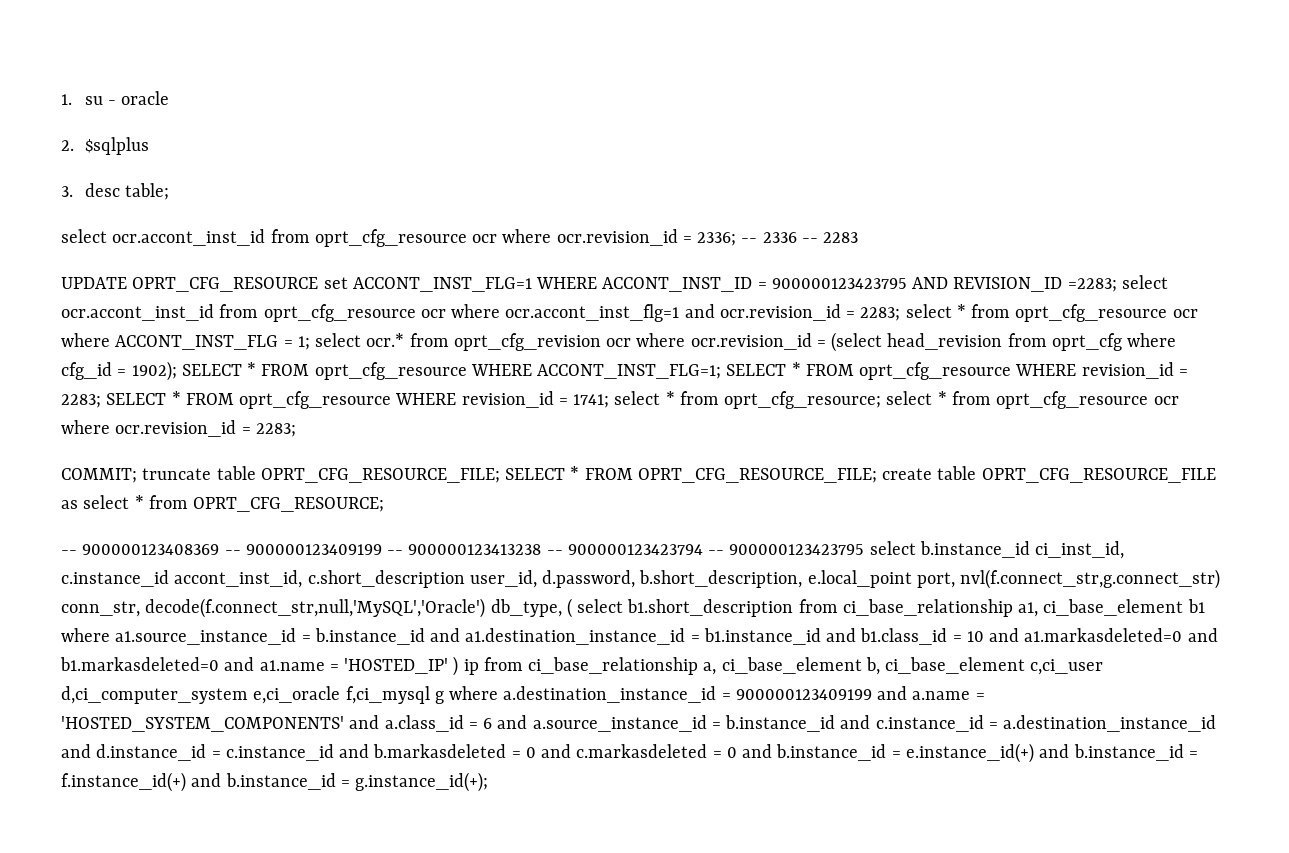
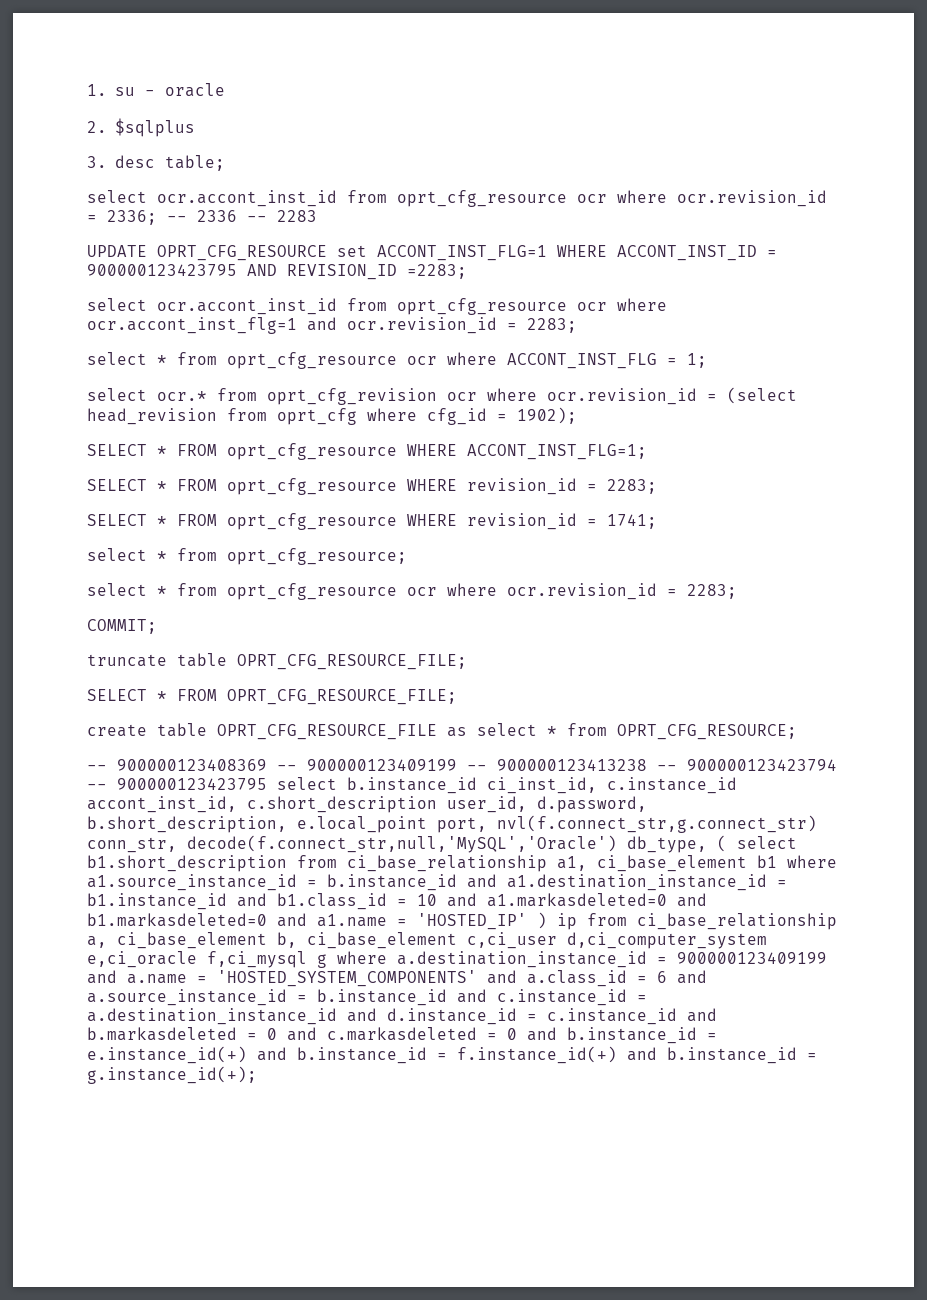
- UPDATE OPRT_CFG_RESOURCE set ACCONT_INST_FLG=1 WHERE ACCONT_INST_ID = 900000123423795 AND REVISION_ID =2283; select ocr.accont_inst_id from oprt_cfg_resource ocr where ocr.accont_inst_flg=1 and ocr.revision_id = 2283; select * from oprt_cfg_resource ocr where ACCONT_INST_FLG = 1; select ocr.* from oprt_cfg_revision ocr where ocr.revision_id = (select head_revision from oprt_cfg where cfg_id = 1902); SELECT * FROM oprt_cfg_resource WHERE ACCONT_INST_FLG=1; SELECT * FROM oprt_cfg_resource WHERE revision_id = 2283; SELECT * FROM oprt_cfg_resource WHERE revision_id = 1741; select * from oprt_cfg_resource; select * from oprt_cfg_resource ocr where ocr.revision_id = 2283;
+ UPDATE OPRT_CFG_RESOURCE set ACCONT_INST_FLG=1 WHERE ACCONT_INST_ID = 900000123423795 AND REVISION_ID =2283;
+ select ocr.accont_inst_id from oprt_cfg_resource ocr where ocr.accont_inst_flg=1 and ocr.revision_id = 2283;
+ select * from oprt_cfg_resource ocr where ACCONT_INST_FLG = 1;
+ select ocr.* from oprt_cfg_revision ocr where ocr.revision_id = (select head_revision from oprt_cfg where cfg_id = 1902);
+ SELECT * FROM oprt_cfg_resource WHERE ACCONT_INST_FLG=1;
+ SELECT * FROM oprt_cfg_resource WHERE revision_id = 2283;
+ SELECT * FROM oprt_cfg_resource WHERE revision_id = 1741;
+ select * from oprt_cfg_resource;
+ select * from oprt_cfg_resource ocr where ocr.revision_id = 2283;
- COMMIT; truncate table OPRT_CFG_RESOURCE_FILE; SELECT * FROM OPRT_CFG_RESOURCE_FILE; create table OPRT_CFG_RESOURCE_FILE as select * from OPRT_CFG_RESOURCE;
+ COMMIT;
+ truncate table OPRT_CFG_RESOURCE_FILE;
+ SELECT * FROM OPRT_CFG_RESOURCE_FILE;
+ create table OPRT_CFG_RESOURCE_FILE as select * from OPRT_CFG_RESOURCE;

